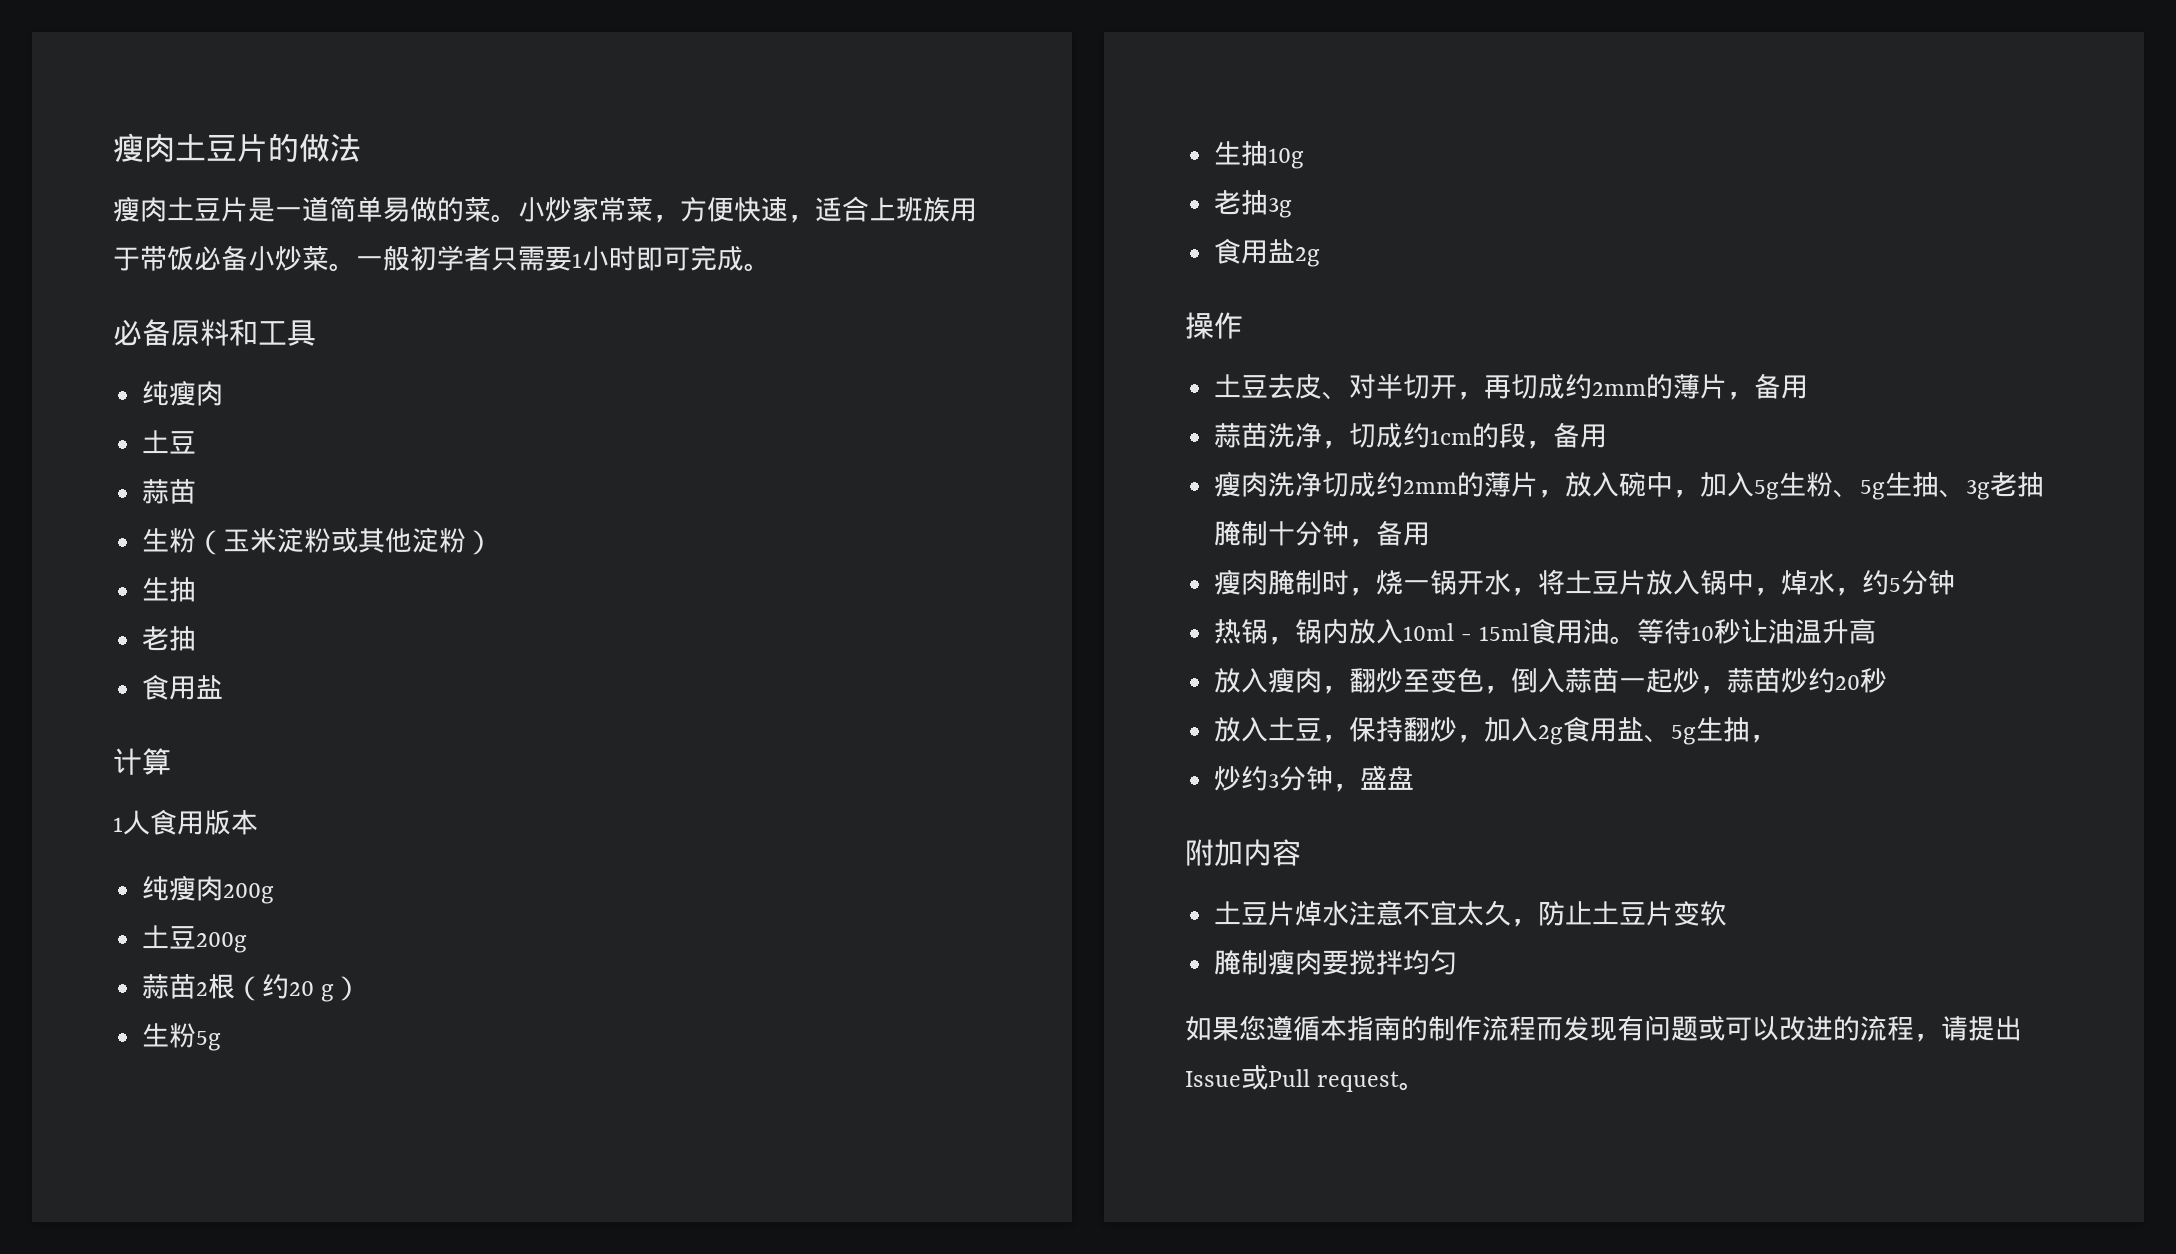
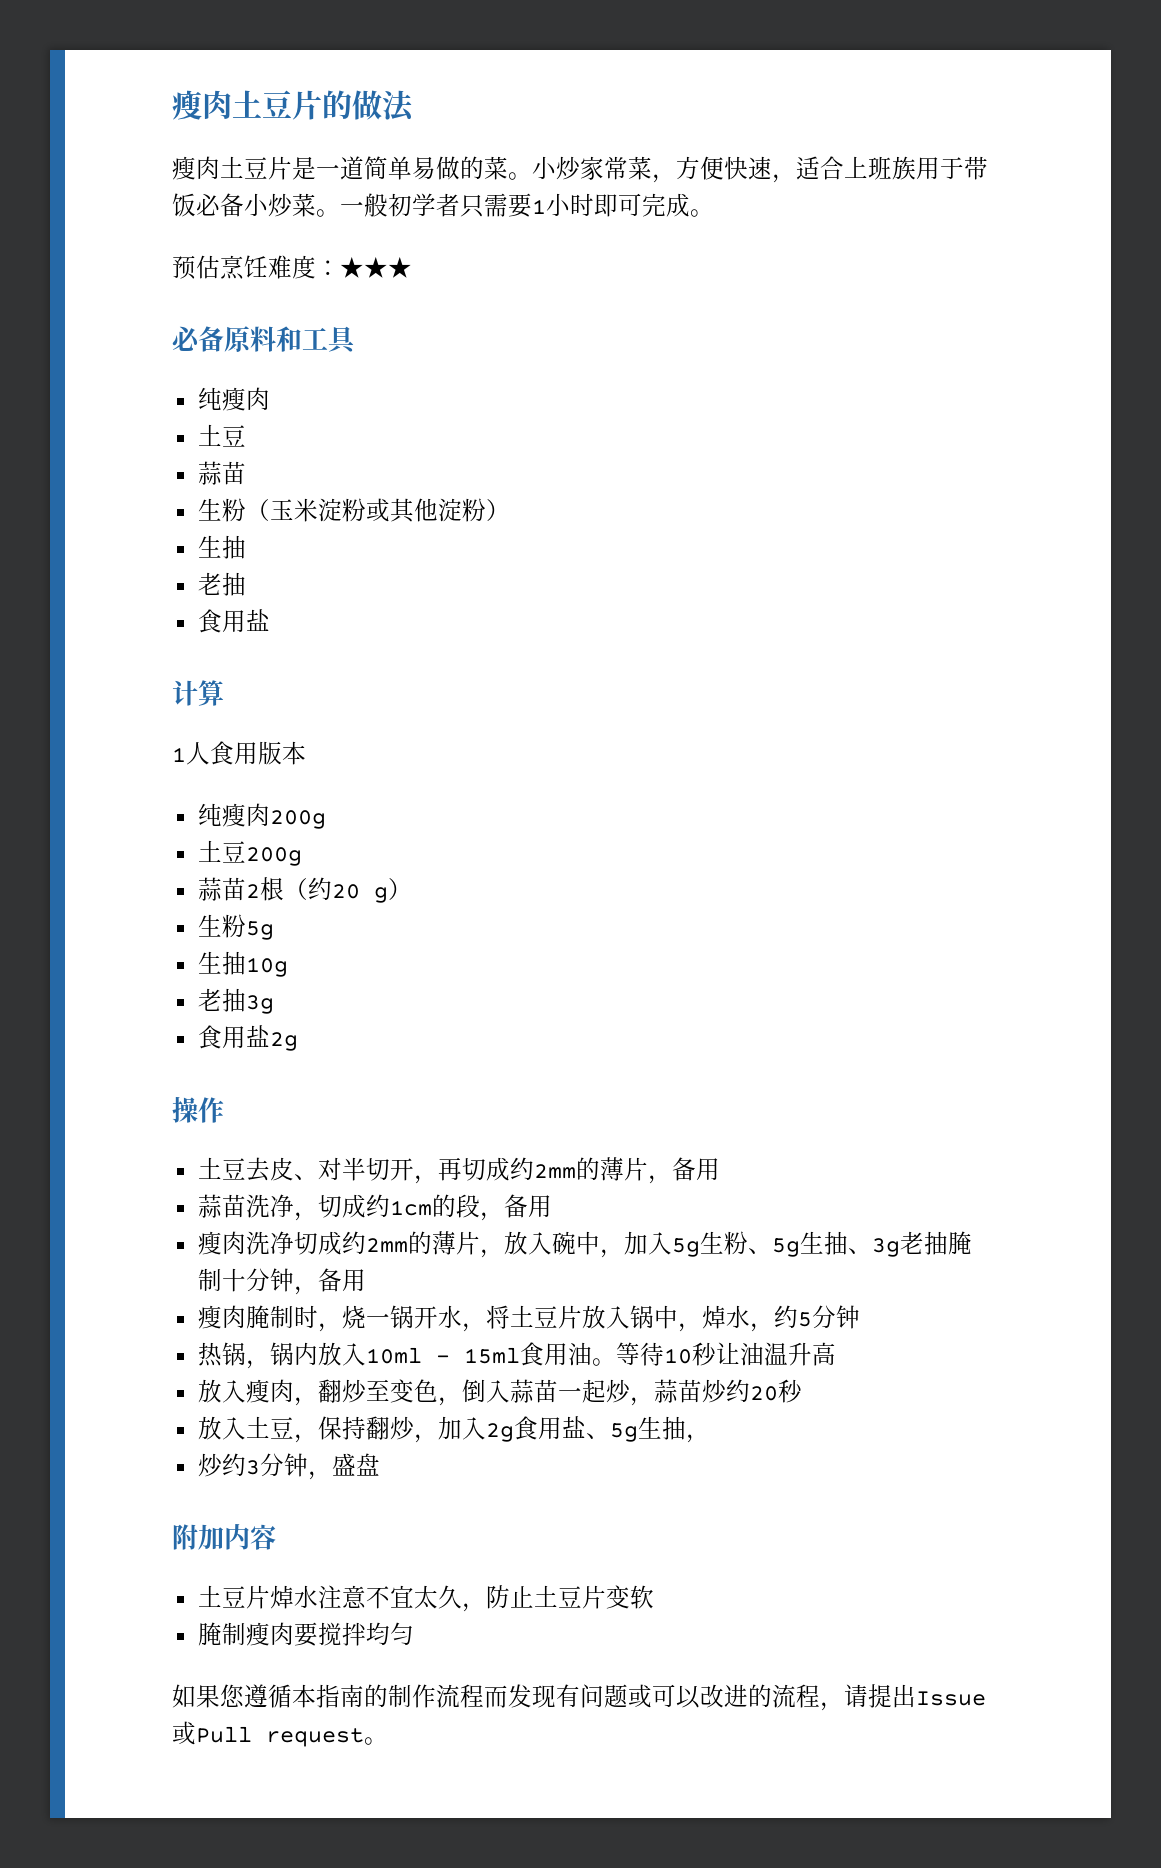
+ 预估烹饪难度：★★★

